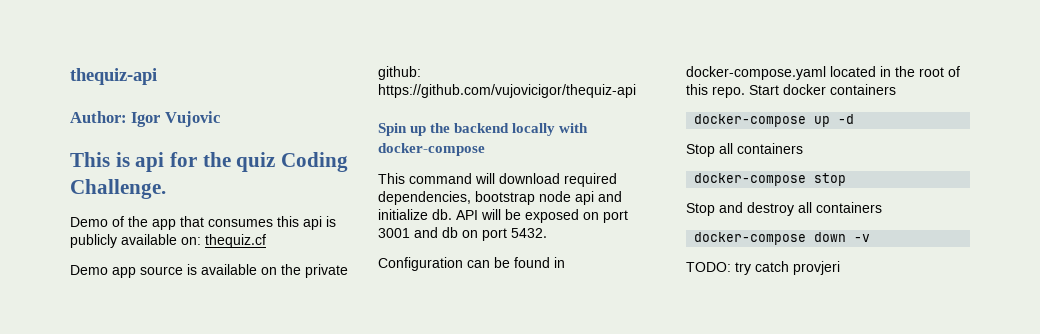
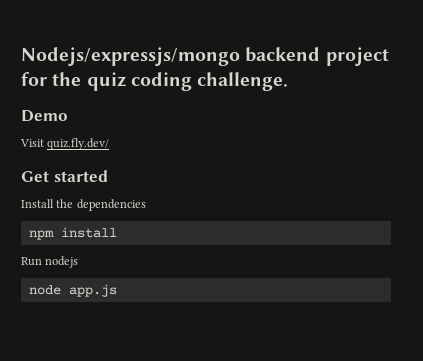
- thequiz-api
- Author: Igor Vujovic
- This is api for the quiz Coding Challenge.
- Demo of the app that consumes this api is publicly available on: thequiz.cf
- Demo app source is available on the private github: https://github.com/vujovicigor/thequiz-api
- Spin up the backend locally with docker-compose
- This command will download required dependencies, bootstrap node api and initialize db. API will be exposed on port 3001 and db on port 5432.
- Configuration can be found in docker-compose.yaml located in the root of this repo. Start docker containers
- docker-compose up -d
- Stop all containers
- docker-compose stop
- Stop and destroy all containers
- docker-compose down -v
- TODO: try catch provjeri
+ Nodejs/expressjs/mongo backend project for the quiz coding challenge.
+ Demo
+ Visit quiz.fly.dev/
+ Get started
+ Install the dependencies
+ npm install
+ Run nodejs
+ node app.js

